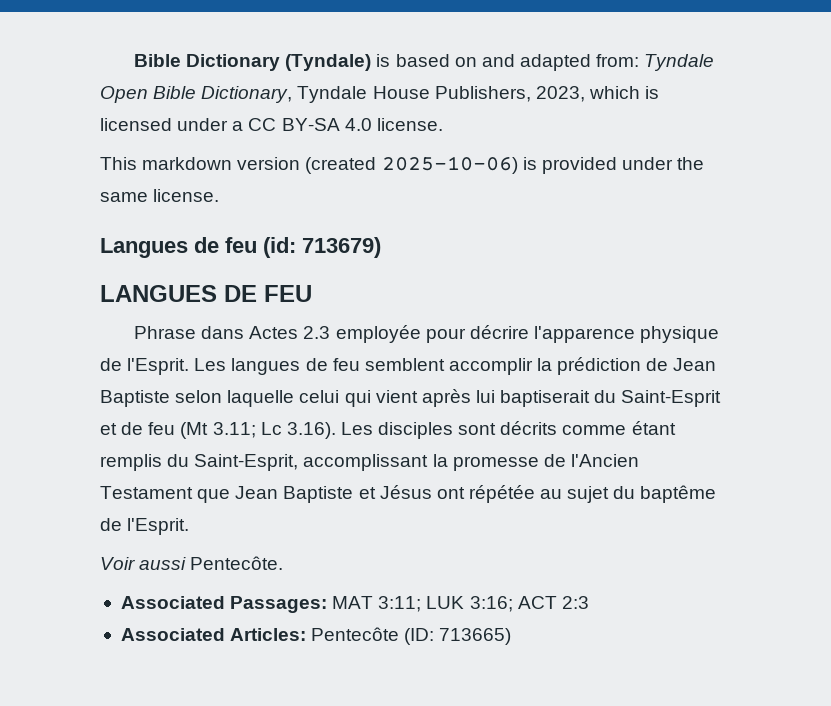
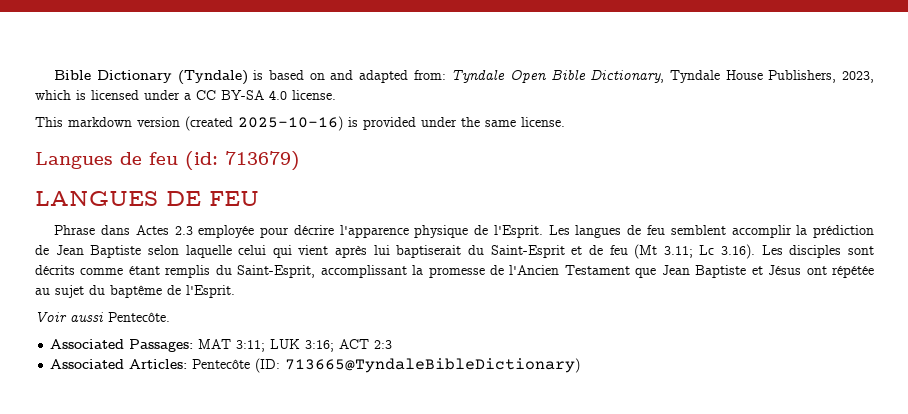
- This markdown version (created 2025-10-06) is provided under the same license.
+ This markdown version (created 2025-10-16) is provided under the same license.
- Associated Articles: Pentecôte (ID: 713665)
+ Associated Articles: Pentecôte (ID: 713665@TyndaleBibleDictionary)

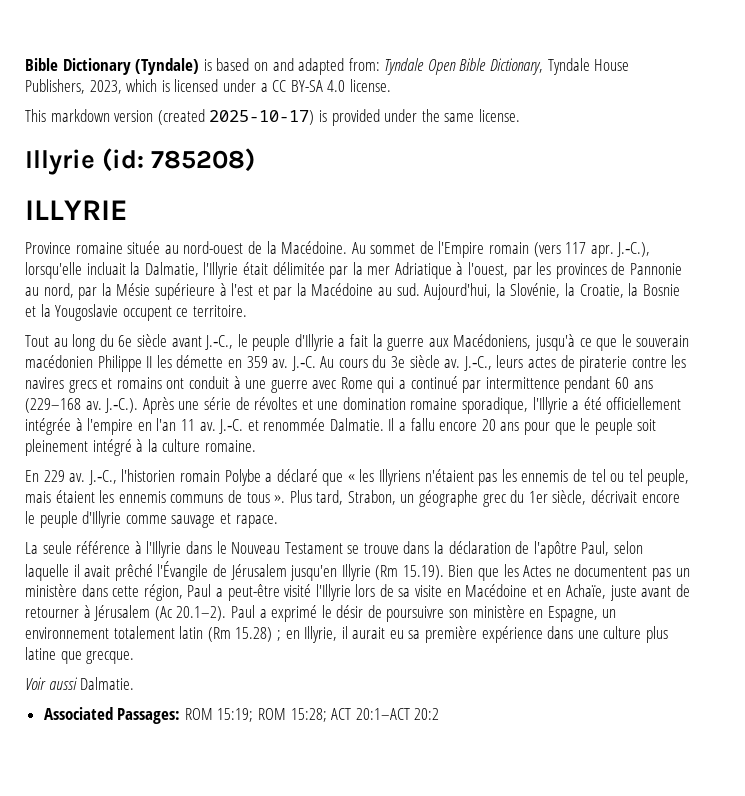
- This markdown version (created 2025-10-16) is provided under the same license.
+ This markdown version (created 2025-10-17) is provided under the same license.
- Langues de feu (id: 713679)
- LANGUES DE FEU
- Phrase dans Actes 2.3 employée pour décrire l'apparence physique de l'Esprit. Les langues de feu semblent accomplir la prédiction de Jean Baptiste selon laquelle celui qui vient après lui baptiserait du Saint-Esprit et de feu (Mt 3.11; Lc 3.16). Les disciples sont décrits comme étant remplis du Saint-Esprit, accomplissant la promesse de l'Ancien Testament que Jean Baptiste et Jésus ont répétée au sujet du baptême de l'Esprit.
+ Illyrie (id: 785208)
+ ILLYRIE
+ Province romaine située au nord-ouest de la Macédoine. Au sommet de l'Empire romain (vers 117 apr. J.‑C.), lorsqu'elle incluait la Dalmatie, l'Illyrie était délimitée par la mer Adriatique à l'ouest, par les provinces de Pannonie au nord, par la Mésie supérieure à l'est et par la Macédoine au sud. Aujourd'hui, la Slovénie, la Croatie, la Bosnie et la Yougoslavie occupent ce territoire.
+ Tout au long du 6e siècle avant J.‑C., le peuple d'Illyrie a fait la guerre aux Macédoniens, jusqu'à ce que le souverain macédonien Philippe II les démette en 359 av. J.‑C. Au cours du 3e siècle av. J.‑C., leurs actes de piraterie contre les navires grecs et romains ont conduit à une guerre avec Rome qui a continué par intermittence pendant 60 ans (229–168 av. J.‑C.). Après une série de révoltes et une domination romaine sporadique, l'Illyrie a été officiellement intégrée à l'empire en l'an 11 av. J.‑C. et renommée Dalmatie. Il a fallu encore 20 ans pour que le peuple soit pleinement intégré à la culture romaine.
+ En 229 av. J.‑C., l'historien romain Polybe a déclaré que « les Illyriens n'étaient pas les ennemis de tel ou tel peuple, mais étaient les ennemis communs de tous ». Plus tard, Strabon, un géographe grec du 1er siècle, décrivait encore le peuple d'Illyrie comme sauvage et rapace.
+ La seule référence à l'Illyrie dans le Nouveau Testament se trouve dans la déclaration de l'apôtre Paul, selon laquelle il avait prêché l'Évangile de Jérusalem jusqu'en Illyrie (Rm 15.19). Bien que les Actes ne documentent pas un ministère dans cette région, Paul a peut-être visité l'Illyrie lors de sa visite en Macédoine et en Achaïe, juste avant de retourner à Jérusalem (Ac 20.1–2). Paul a exprimé le désir de poursuivre son ministère en Espagne, un environnement totalement latin (Rm 15.28) ; en Illyrie, il aurait eu sa première expérience dans une culture plus latine que grecque.
- Voir aussi Pentecôte.
+ Voir aussi Dalmatie.
- Associated Passages: MAT 3:11; LUK 3:16; ACT 2:3
- Associated Articles: Pentecôte (ID: 713665@TyndaleBibleDictionary)
+ Associated Passages: ROM 15:19; ROM 15:28; ACT 20:1–ACT 20:2

